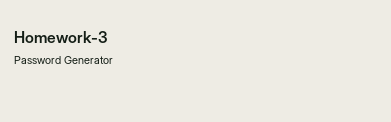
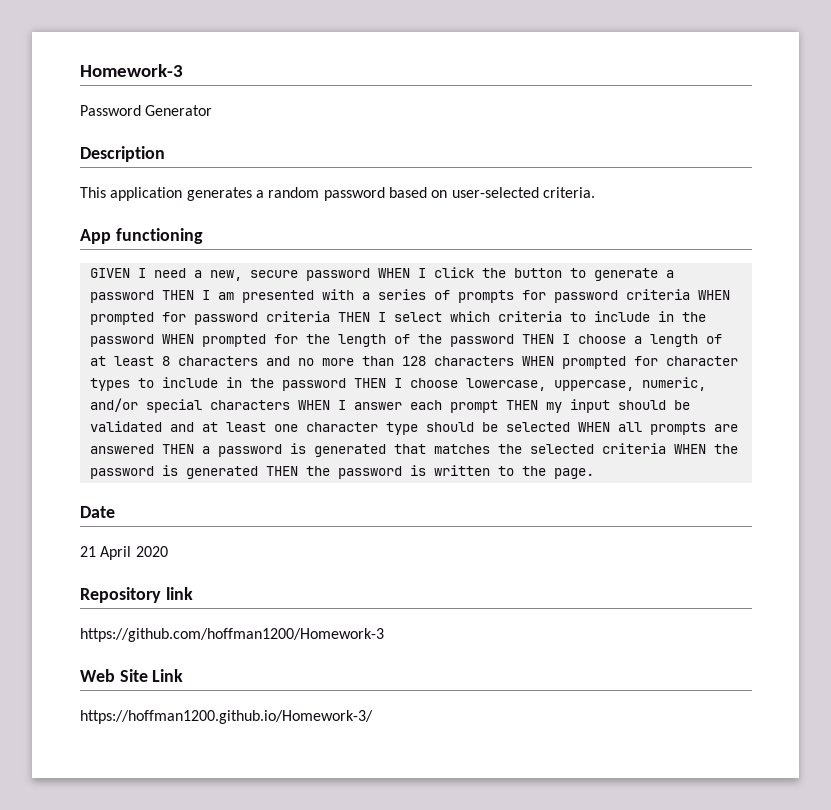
+ Description
+ This application generates a random password based on user-selected criteria.
+ App functioning
+ GIVEN I need a new, secure password WHEN I click the button to generate a password THEN I am presented with a series of prompts for password criteria WHEN prompted for password criteria THEN I select which criteria to include in the password WHEN prompted for the length of the password THEN I choose a length of at least 8 characters and no more than 128 characters WHEN prompted for character types to include in the password THEN I choose lowercase, uppercase, numeric, and/or special characters WHEN I answer each prompt THEN my input should be validated and at least one character type should be selected WHEN all prompts are answered THEN a password is generated that matches the selected criteria WHEN the password is generated THEN the password is written to the page.
+ Date
+ 21 April 2020
+ Repository link
+ https://github.com/hoffman1200/Homework-3
+ Web Site Link
+ https://hoffman1200.github.io/Homework-3/

